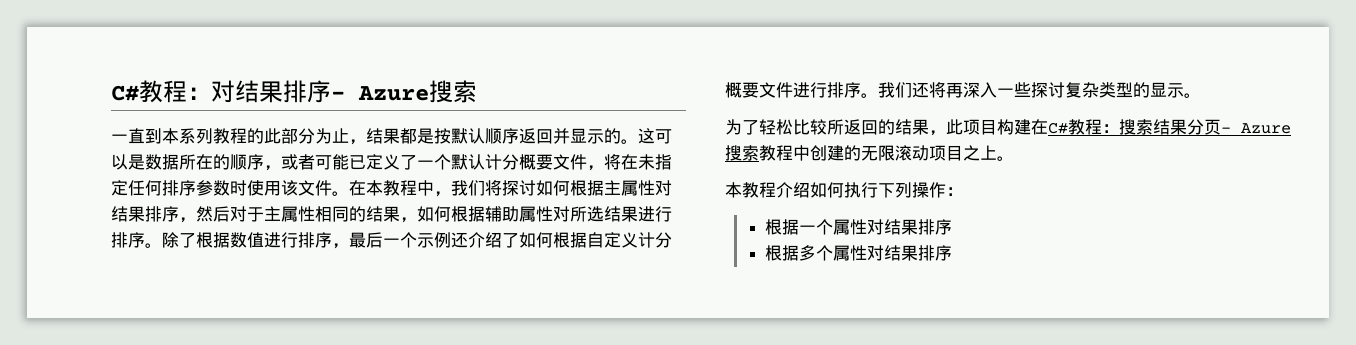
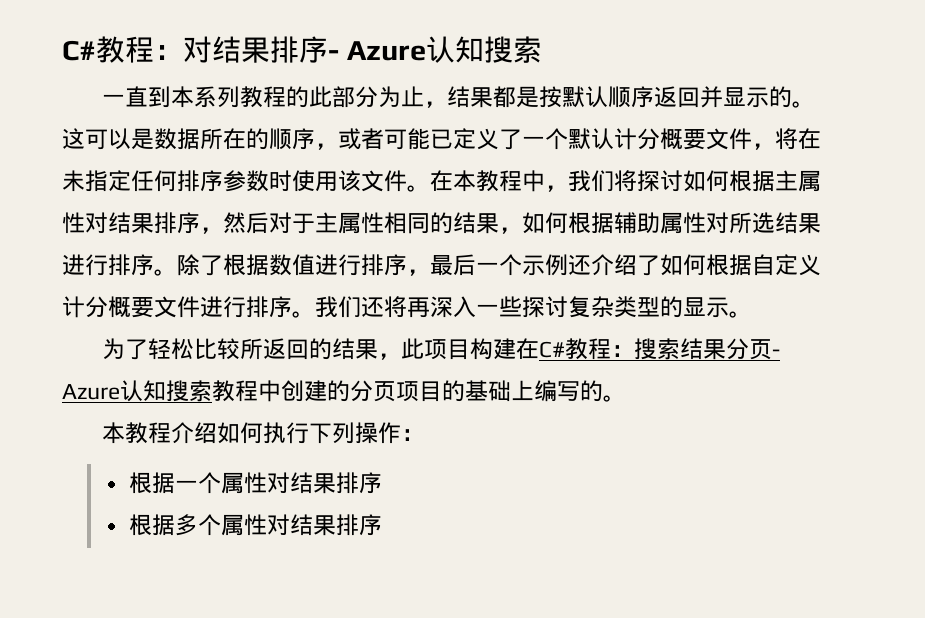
- C#教程：对结果排序- Azure搜索
+ C#教程：对结果排序- Azure认知搜索
- 为了轻松比较所返回的结果，此项目构建在C#教程：搜索结果分页- Azure搜索教程中创建的无限滚动项目之上。
+ 为了轻松比较所返回的结果，此项目构建在C#教程：搜索结果分页- Azure认知搜索教程中创建的分页项目的基础上编写的。

